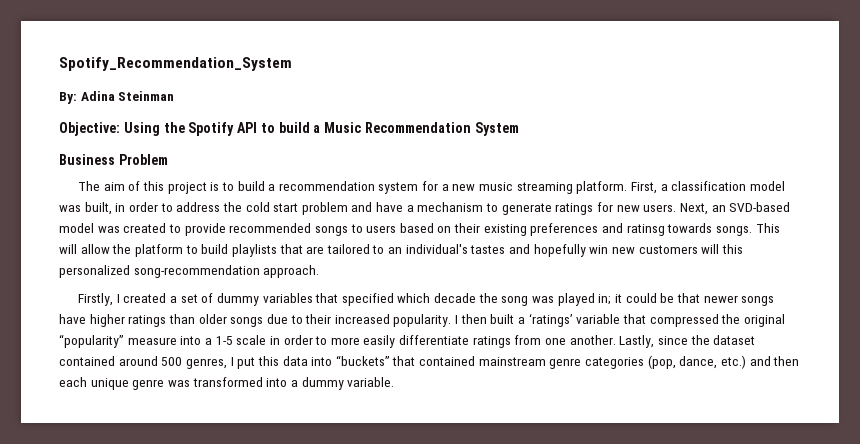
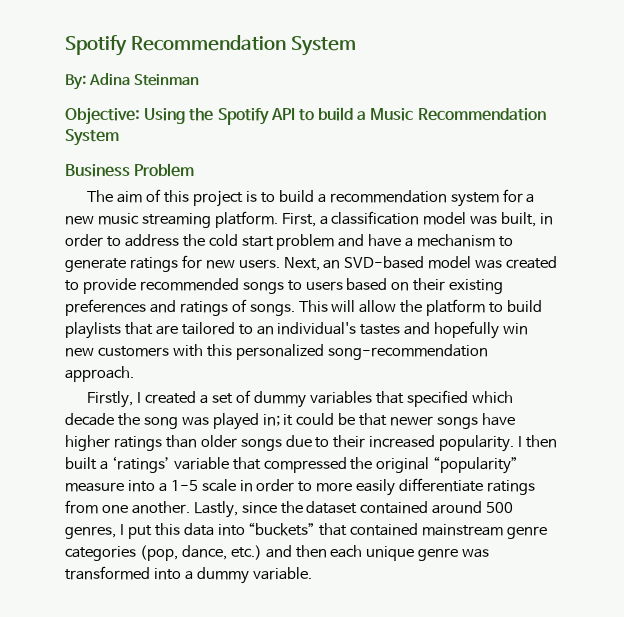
- Spotify_Recommendation_System
+ Spotify Recommendation System
- Next, an SVD-based model was created to provide recommended songs to users based on their existing preferences and ratinsg towards songs.
+ Next, an SVD-based model was created to provide recommended songs to users based on their existing preferences and ratings of songs.
- This will allow the platform to build playlists that are tailored to an individual's tastes and hopefully win new customers will this personalized song-recommendation approach.
+ This will allow the platform to build playlists that are tailored to an individual's tastes and hopefully win new customers with this personalized song-recommendation approach.

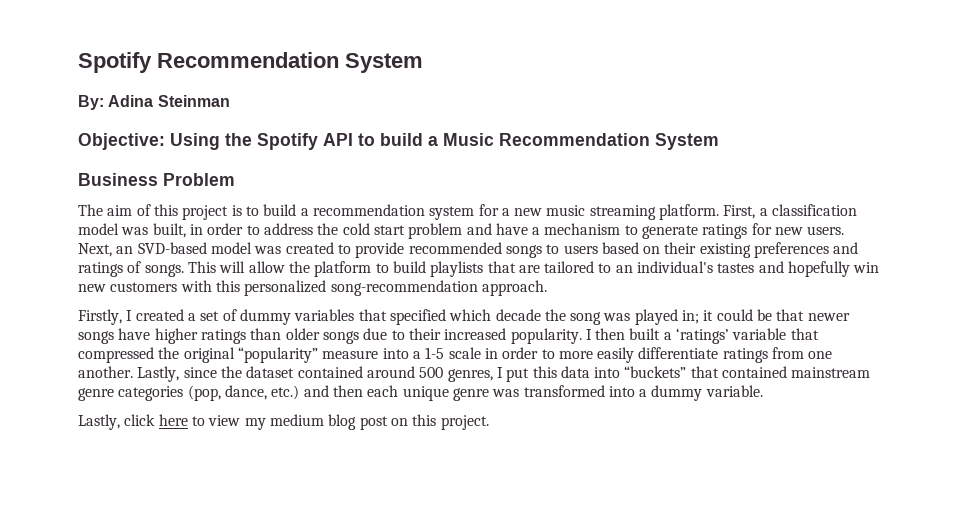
+ Lastly, click here to view my medium blog post on this project.

